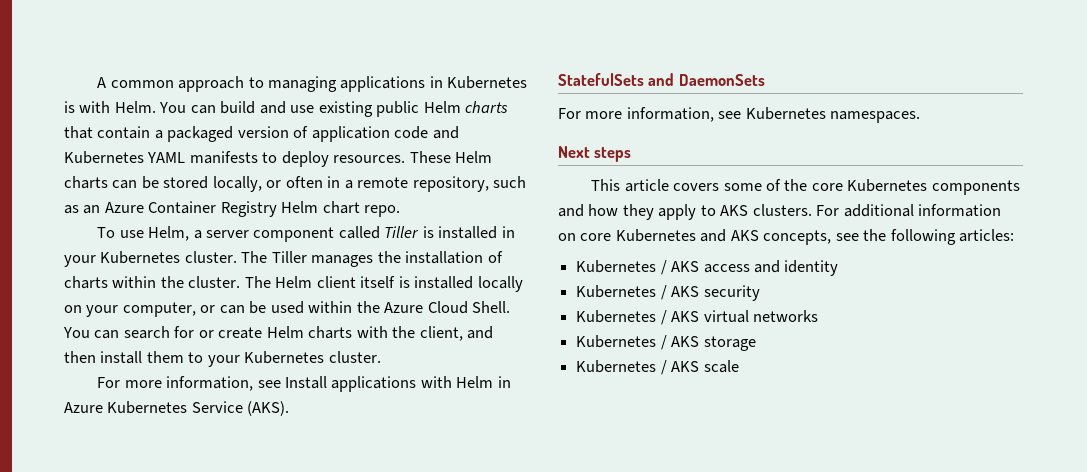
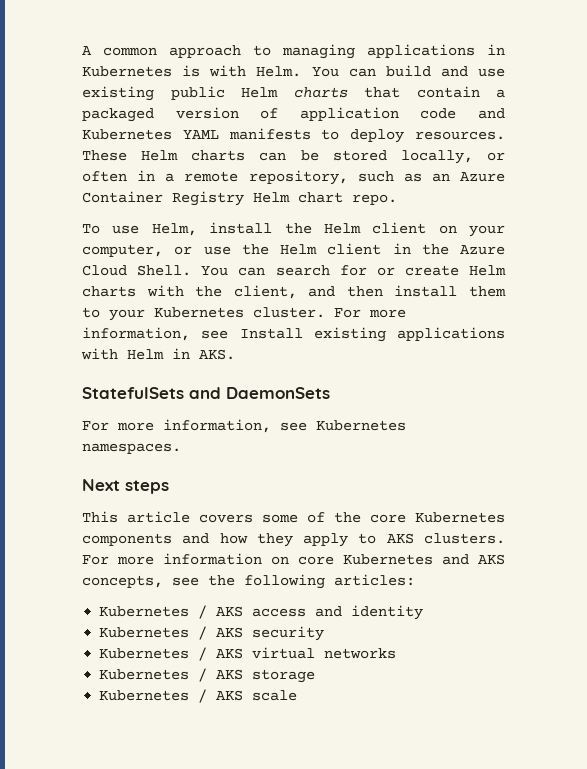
- To use Helm, a server component called Tiller is installed in your Kubernetes cluster. The Tiller manages the installation of charts within the cluster. The Helm client itself is installed locally on your computer, or can be used within the Azure Cloud Shell.
+ To use Helm, install the Helm client on your computer, or use the Helm client in the Azure Cloud Shell.
- You can search for or create Helm charts with the client, and then install them to your Kubernetes cluster.
- For more information, see Install applications with Helm in Azure Kubernetes Service (AKS).
+ You can search for or create Helm charts with the client, and then install them to your Kubernetes cluster. For more information, see Install existing applications with Helm in AKS.
- For additional information on core Kubernetes and AKS concepts, see the following articles:
+ For more information on core Kubernetes and AKS concepts, see the following articles:

